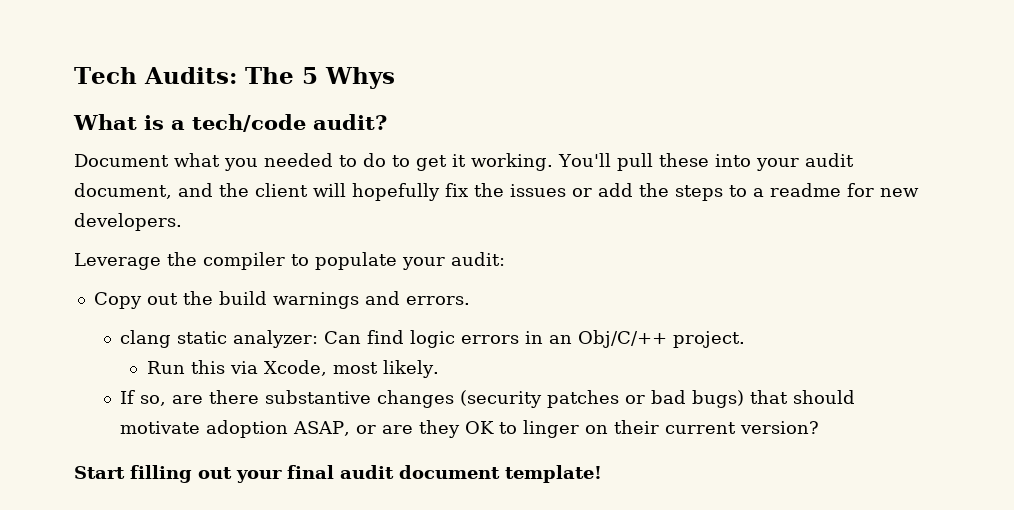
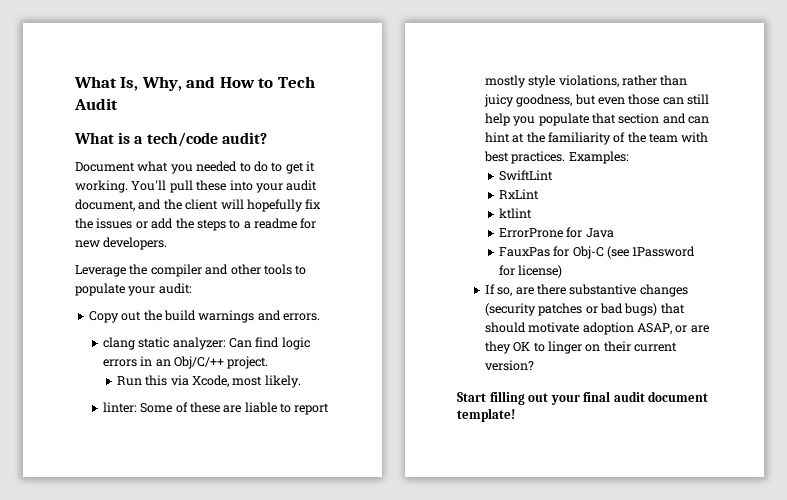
- Tech Audits: The 5 Whys
+ What Is, Why, and How to Tech Audit
- Leverage the compiler to populate your audit:
+ Leverage the compiler and other tools to populate your audit:
+ linter: Some of these are liable to report mostly style violations, rather than juicy goodness, but even those can still help you populate that section and can hint at the familiarity of the team with best practices. Examples:
+ SwiftLint
+ RxLint
+ ktlint
+ ErrorProne for Java
+ FauxPas for Obj-C (see 1Password for license)

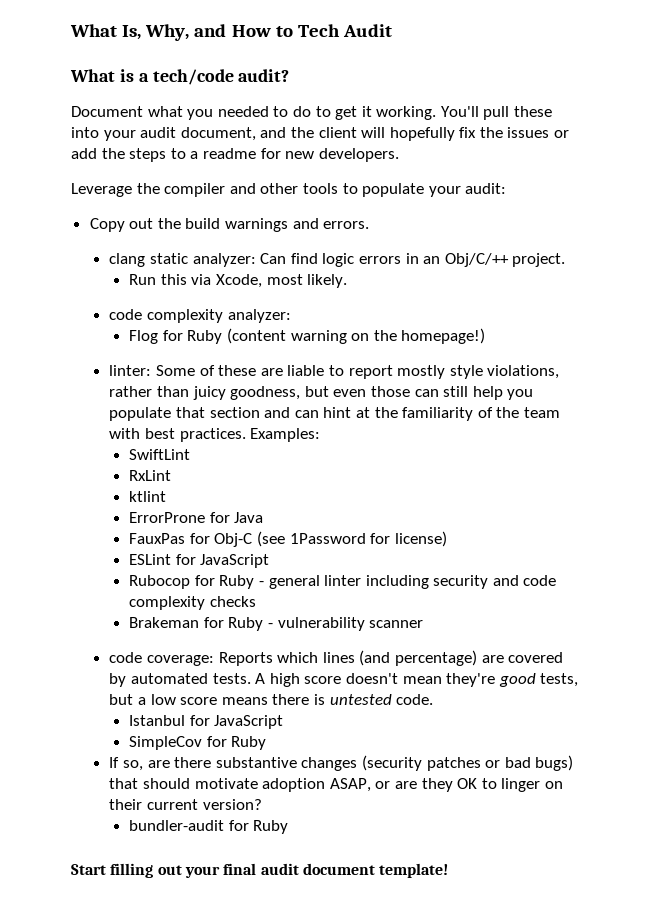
+ code complexity analyzer:
+ Flog for Ruby (content warning on the homepage!)
+ ESLint for JavaScript
+ Rubocop for Ruby - general linter including security and code complexity checks
+ Brakeman for Ruby - vulnerability scanner
+ code coverage: Reports which lines (and percentage) are covered by automated tests. A high score doesn't mean they're good tests, but a low score means there is untested code.
+ Istanbul for JavaScript
+ SimpleCov for Ruby
+ bundler-audit for Ruby

